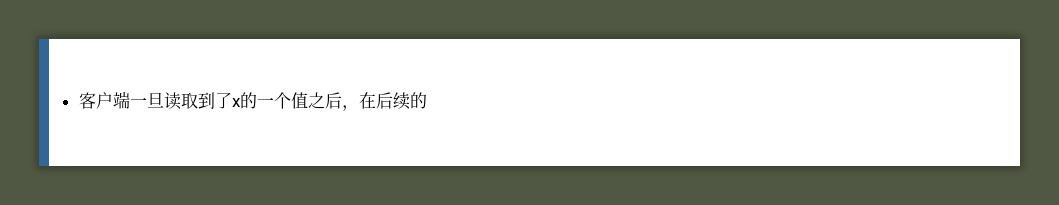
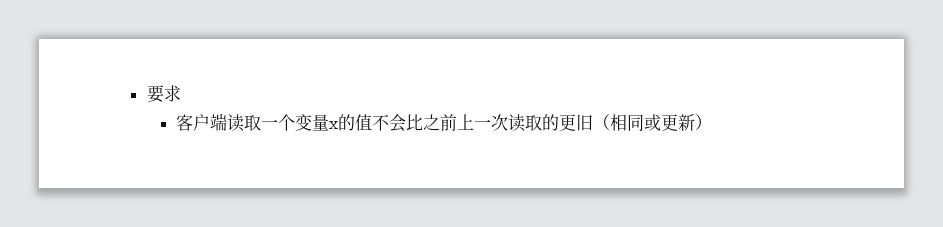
- 客户端一旦读取到了x的一个值之后，在后续的
+ 要求
+ 客户端读取一个变量x的值不会比之前上一次读取的更旧（相同或更新）

